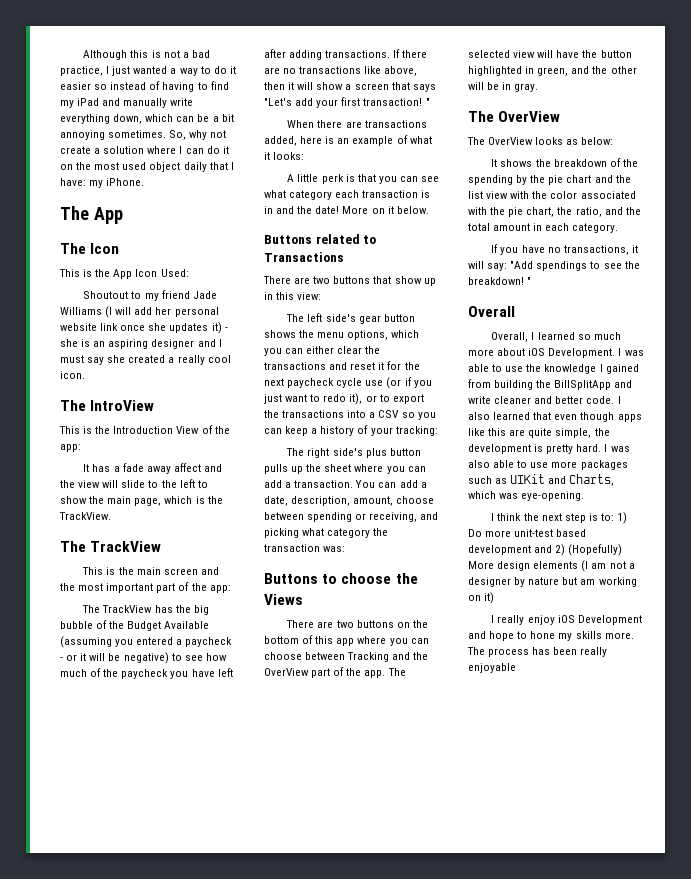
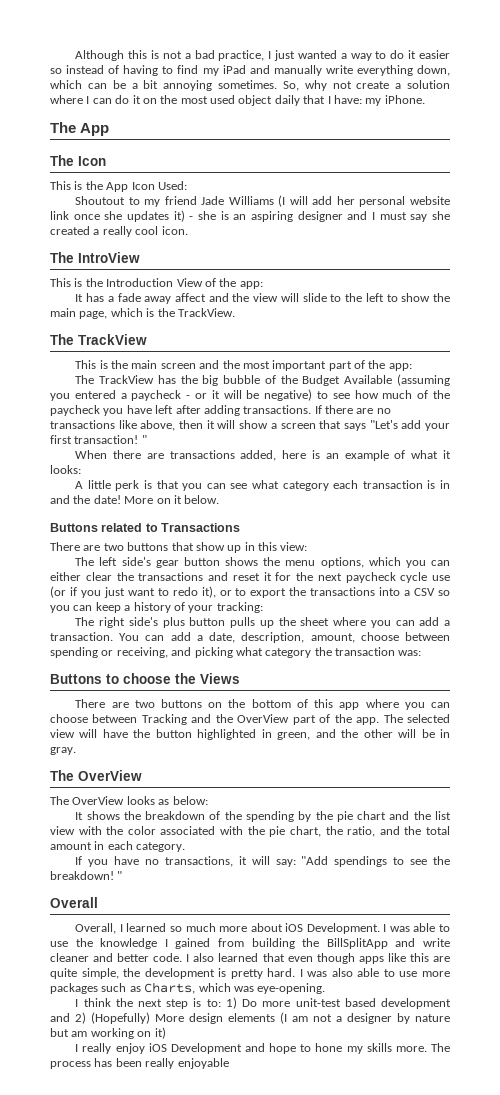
- I was also able to use more packages such as UIKit and Charts, which was eye-opening.
+ I was also able to use more packages such as Charts, which was eye-opening.

